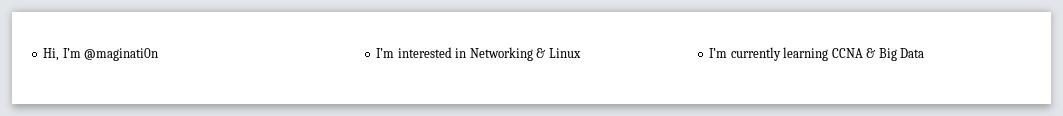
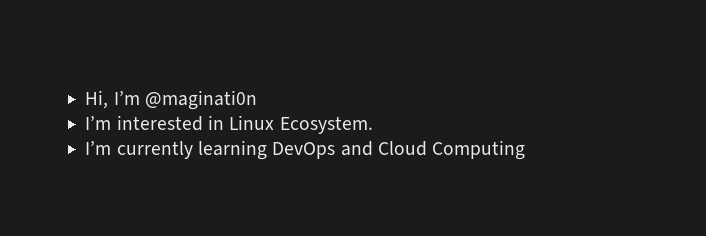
- I’m interested in Networking & Linux
+ I’m interested in Linux Ecosystem.
- I’m currently learning CCNA & Big Data
+ I’m currently learning DevOps and Cloud Computing

